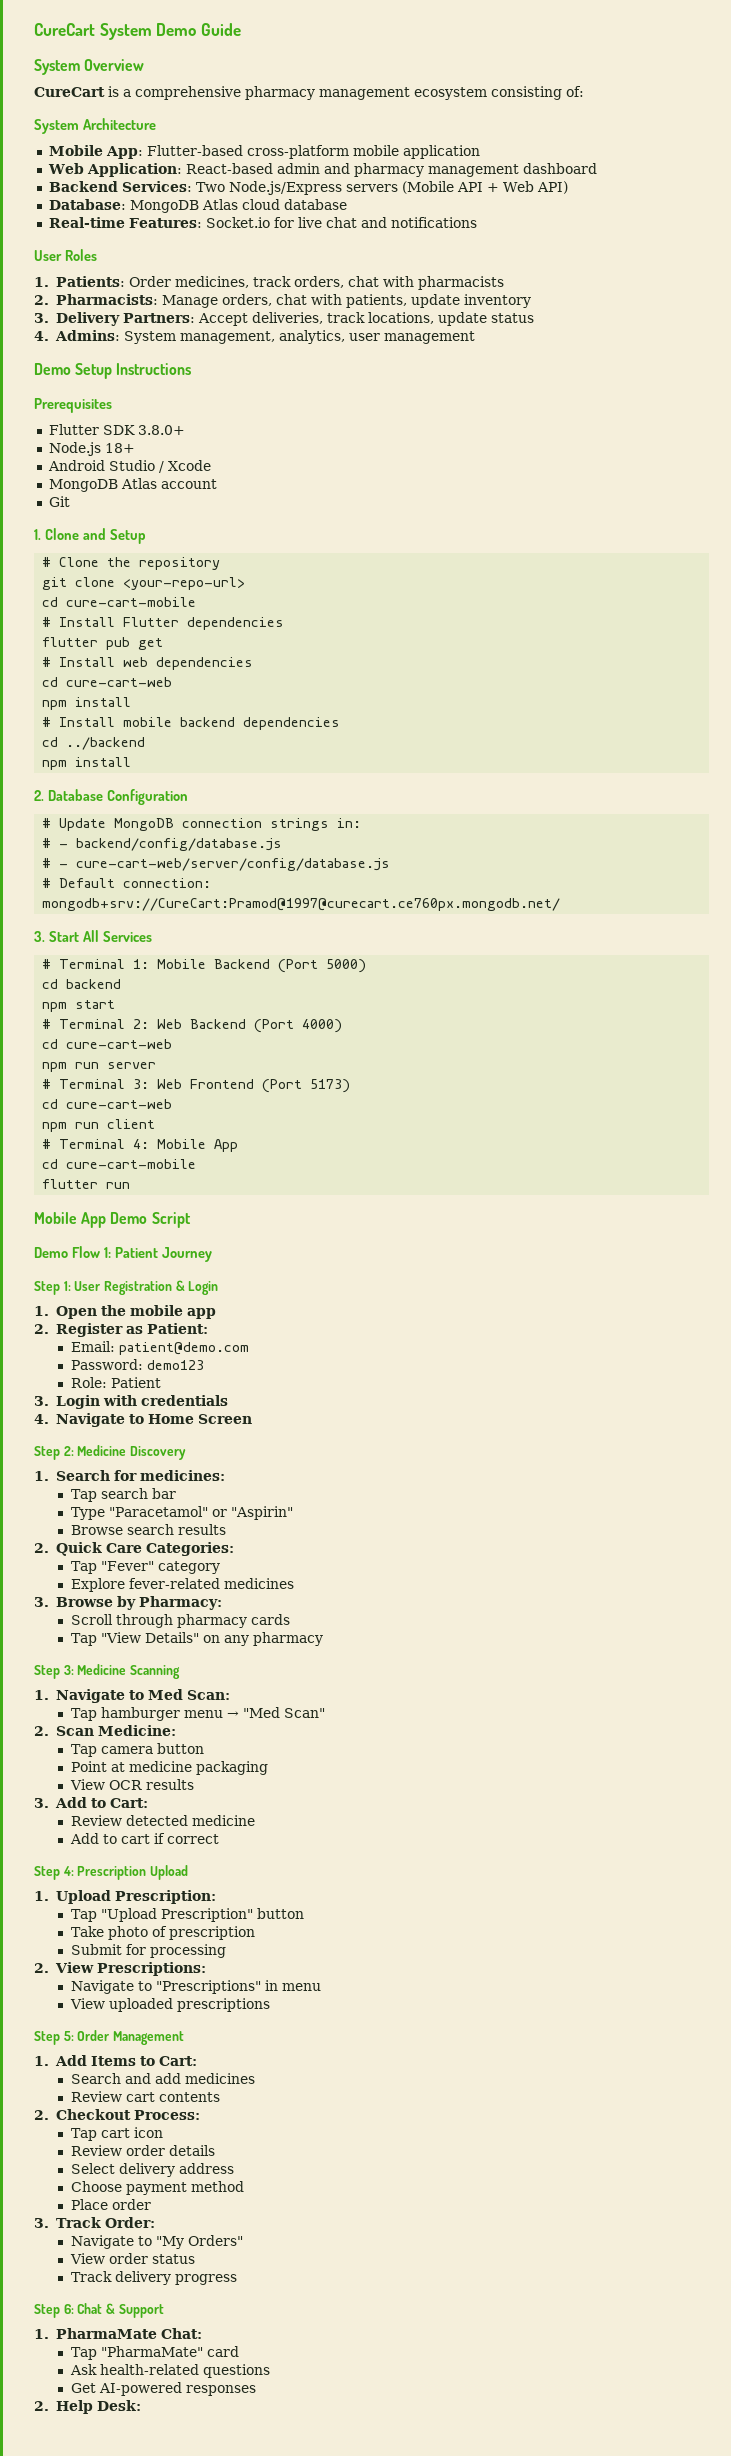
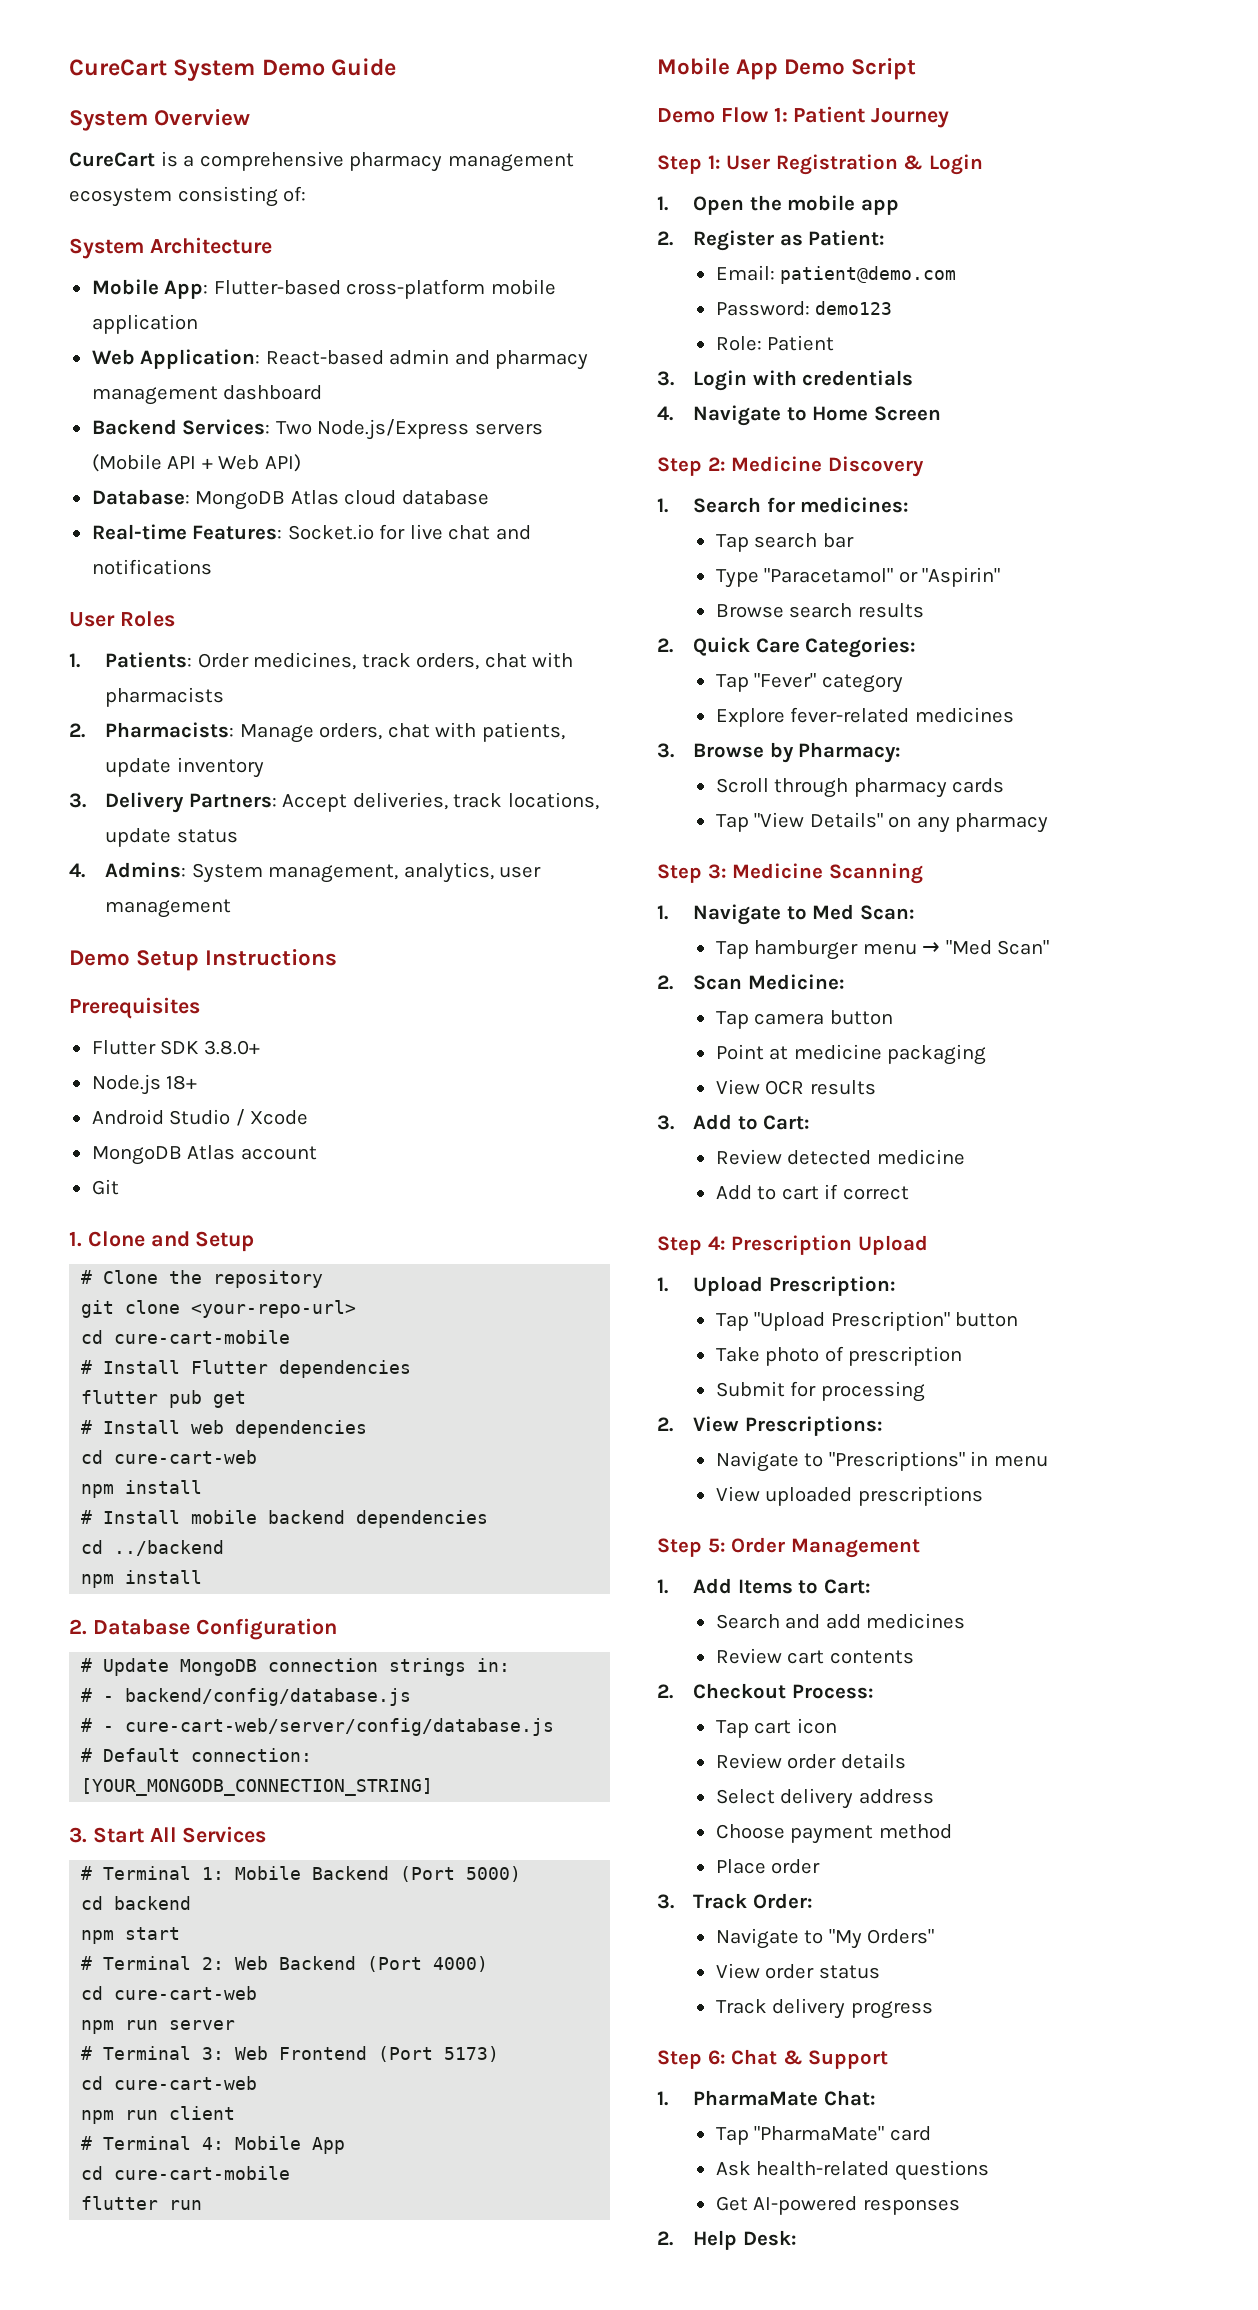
- # Default connection: mongodb+srv://CureCart:Pramod@1997@curecart.ce760px.mongodb.net/
+ # Default connection: [YOUR_MONGODB_CONNECTION_STRING]

